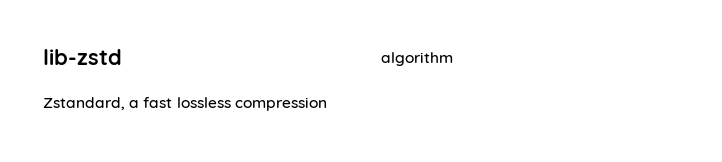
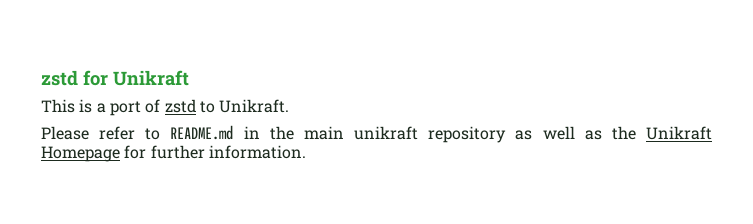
- lib-zstd
- Zstandard, a fast lossless compression algorithm
+ zstd for Unikraft
+ This is a port of zstd to Unikraft.
+ Please refer to README.md in the main unikraft repository as well as the Unikraft Homepage for further information.

